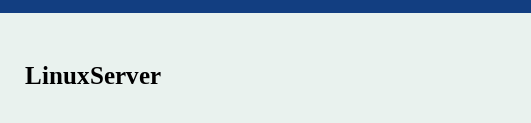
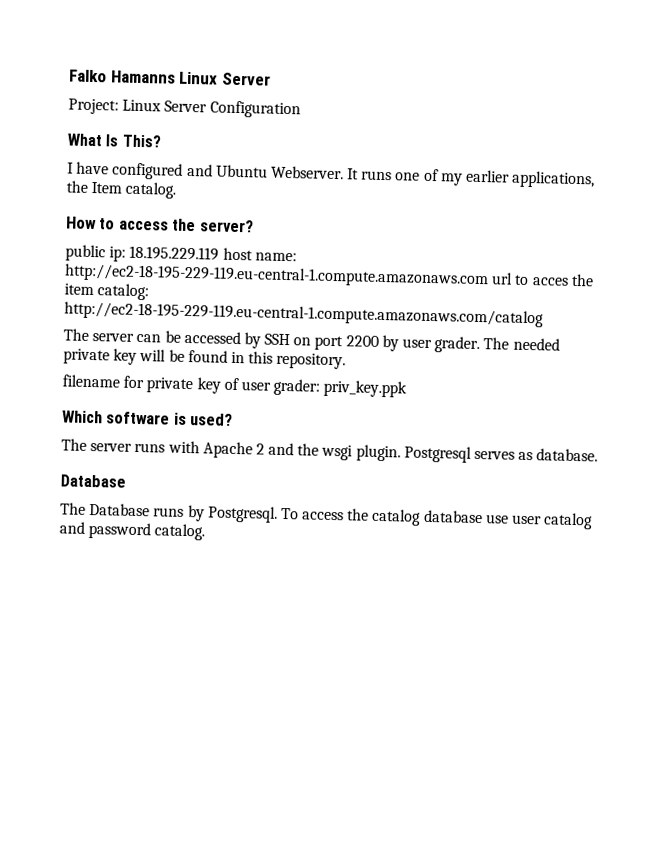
- LinuxServer
+ Falko Hamanns Linux Server
+ Project: Linux Server Configuration
+ What Is This?
+ I have configured and Ubuntu Webserver. It runs one of my earlier applications, the Item catalog.
+ How to access the server?
+ public ip: 18.195.229.119 host name: http://ec2-18-195-229-119.eu-central-1.compute.amazonaws.com url to acces the item catalog: http://ec2-18-195-229-119.eu-central-1.compute.amazonaws.com/catalog
+ The server can be accessed by SSH on port 2200 by user grader. The needed private key will be found in this repository.
+ filename for private key of user grader: priv_key.ppk
+ Which software is used?
+ The server runs with Apache 2 and the wsgi plugin. Postgresql serves as database.
+ Database
+ The Database runs by Postgresql. To access the catalog database use user catalog and password catalog.

